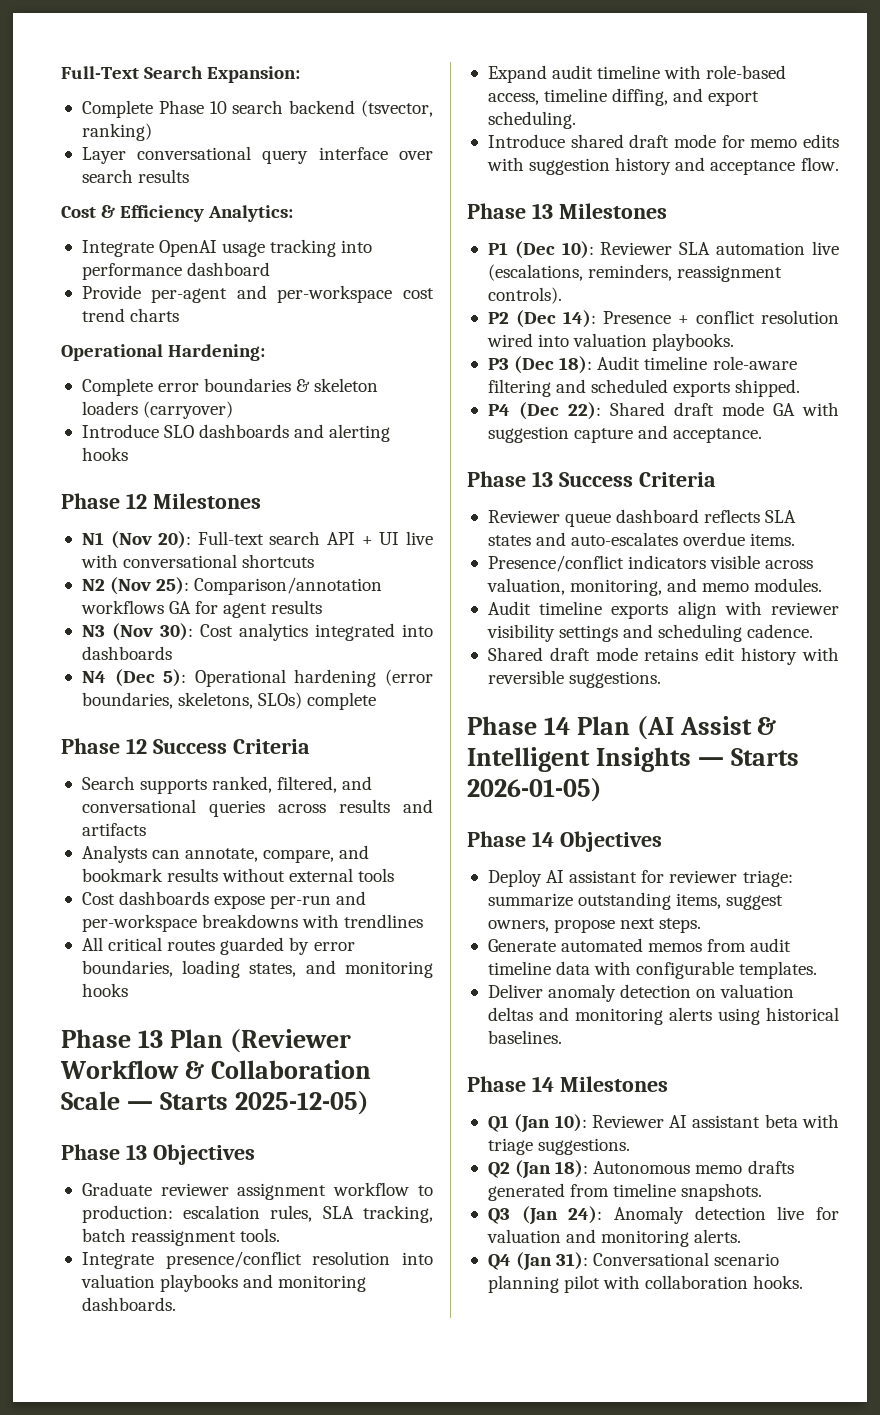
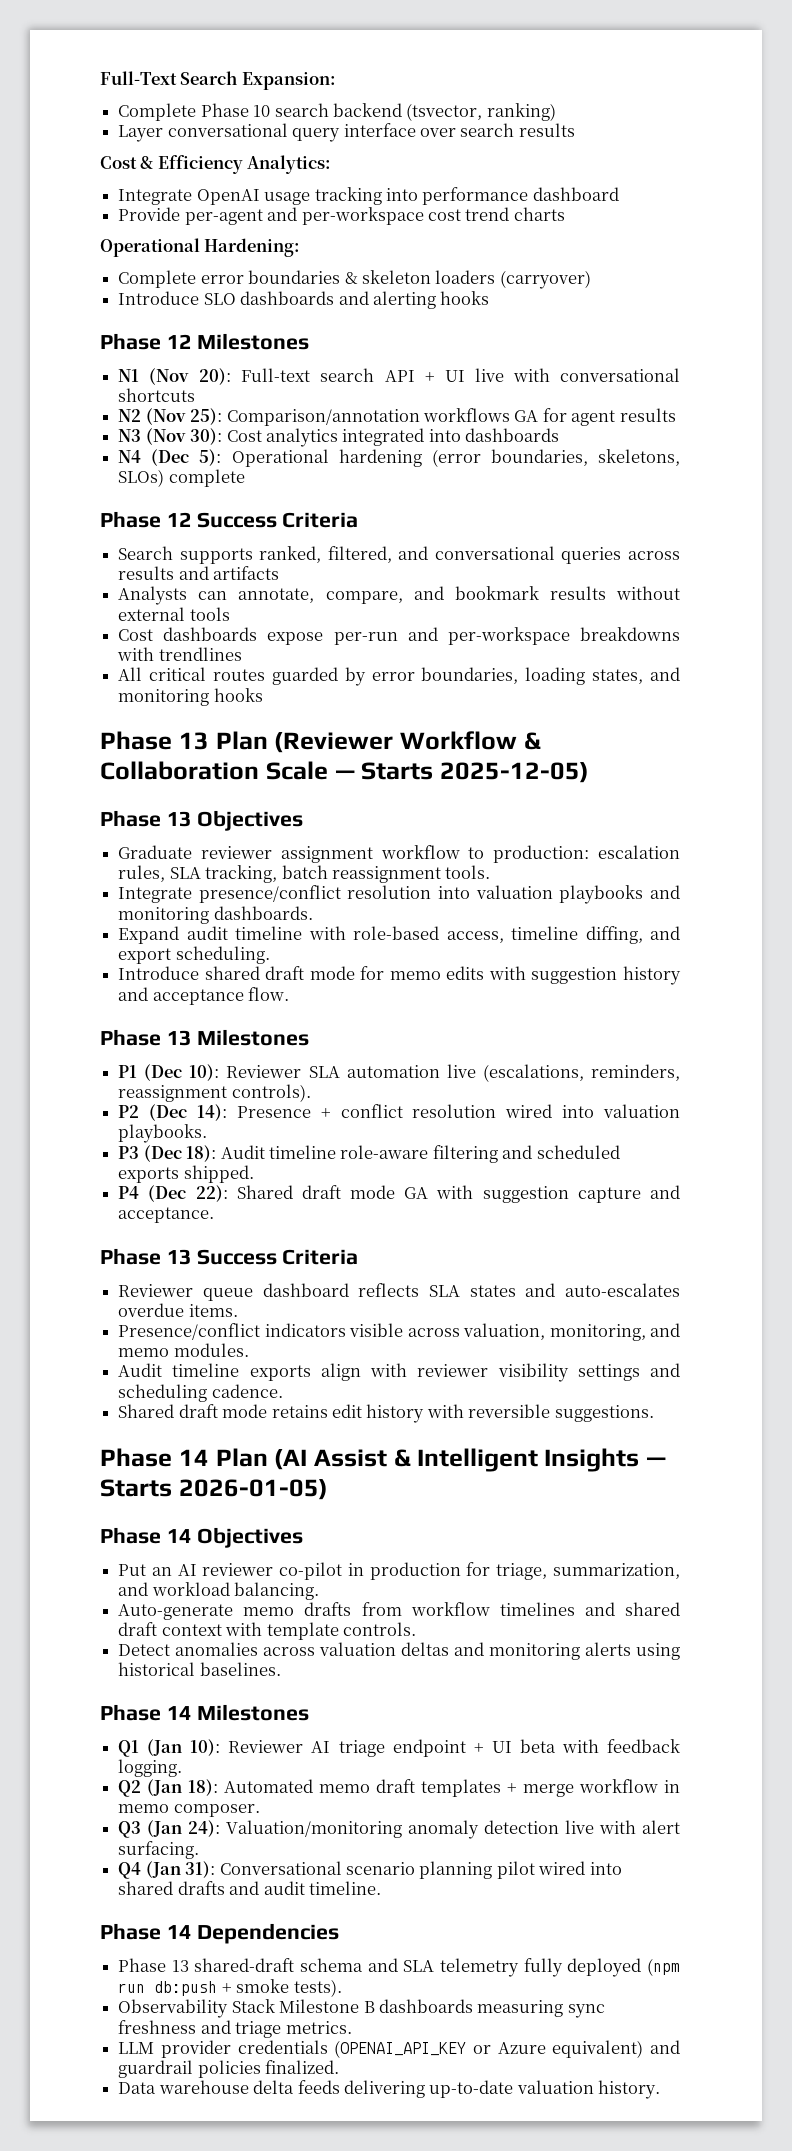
- Deploy AI assistant for reviewer triage: summarize outstanding items, suggest owners, propose next steps.
- Generate automated memos from audit timeline data with configurable templates.
- Deliver anomaly detection on valuation deltas and monitoring alerts using historical baselines.
+ Put an AI reviewer co-pilot in production for triage, summarization, and workload balancing.
+ Auto-generate memo drafts from workflow timelines and shared draft context with template controls.
+ Detect anomalies across valuation deltas and monitoring alerts using historical baselines.
- Q1 (Jan 10): Reviewer AI assistant beta with triage suggestions.
- Q2 (Jan 18): Autonomous memo drafts generated from timeline snapshots.
- Q3 (Jan 24): Anomaly detection live for valuation and monitoring alerts.
+ Q1 (Jan 10): Reviewer AI triage endpoint + UI beta with feedback logging.
+ Q2 (Jan 18): Automated memo draft templates + merge workflow in memo composer.
+ Q3 (Jan 24): Valuation/monitoring anomaly detection live with alert surfacing.
- Q4 (Jan 31): Conversational scenario planning pilot with collaboration hooks.
+ Q4 (Jan 31): Conversational scenario planning pilot wired into shared drafts and audit timeline.
+ Phase 14 Dependencies
+ Phase 13 shared-draft schema and SLA telemetry fully deployed (npm run db:push + smoke tests).
+ Observability Stack Milestone B dashboards measuring sync freshness and triage metrics.
+ LLM provider credentials (OPENAI_API_KEY or Azure equivalent) and guardrail policies finalized.
+ Data warehouse delta feeds delivering up-to-date valuation history.

